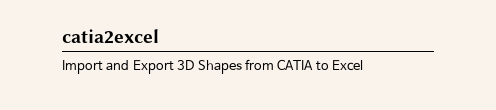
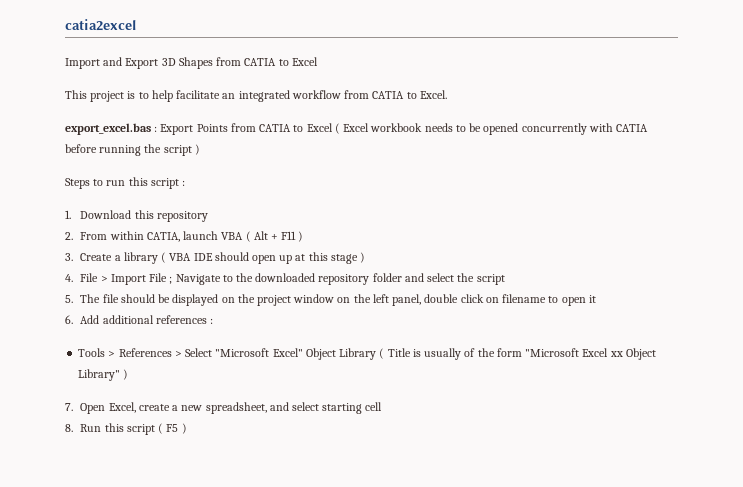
+ This project is to help facilitate an integrated workflow from CATIA to Excel.
+ export_excel.bas : Export Points from CATIA to Excel ( Excel workbook needs to be opened concurrently with CATIA before running the script )
+ Steps to run this script :
+ 1. Download this repository
+ 2. From within CATIA, launch VBA ( Alt + F11 )
+ 3. Create a library ( VBA IDE should open up at this stage )
+ 4. File > Import File ; Navigate to the downloaded repository folder and select the script
+ 5. The file should be displayed on the project window on the left panel, double click on filename to open it
+ 6. Add additional references :
+ Tools > References > Select "Microsoft Excel" Object Library ( Title is usually of the form "Microsoft Excel xx Object Library" )
+ 7. Open Excel, create a new spreadsheet, and select starting cell
+ 8. Run this script ( F5 )

